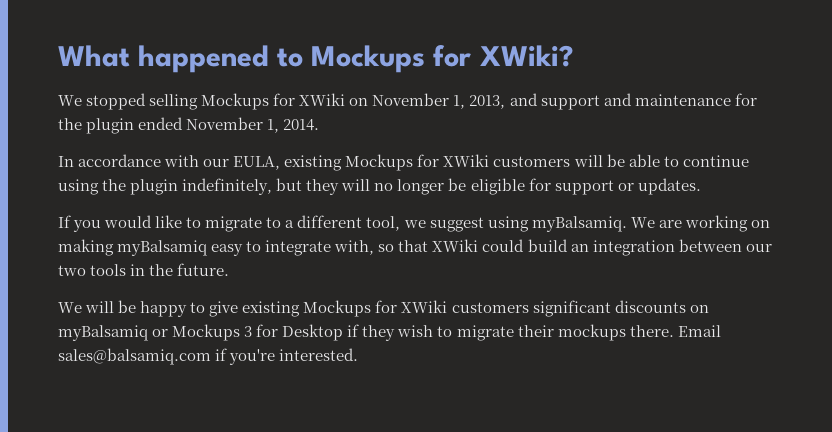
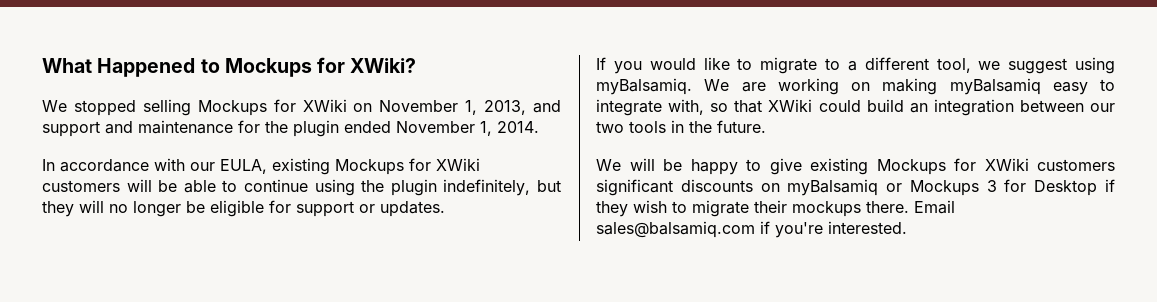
- What happened to Mockups for XWiki?
+ What Happened to Mockups for XWiki?

